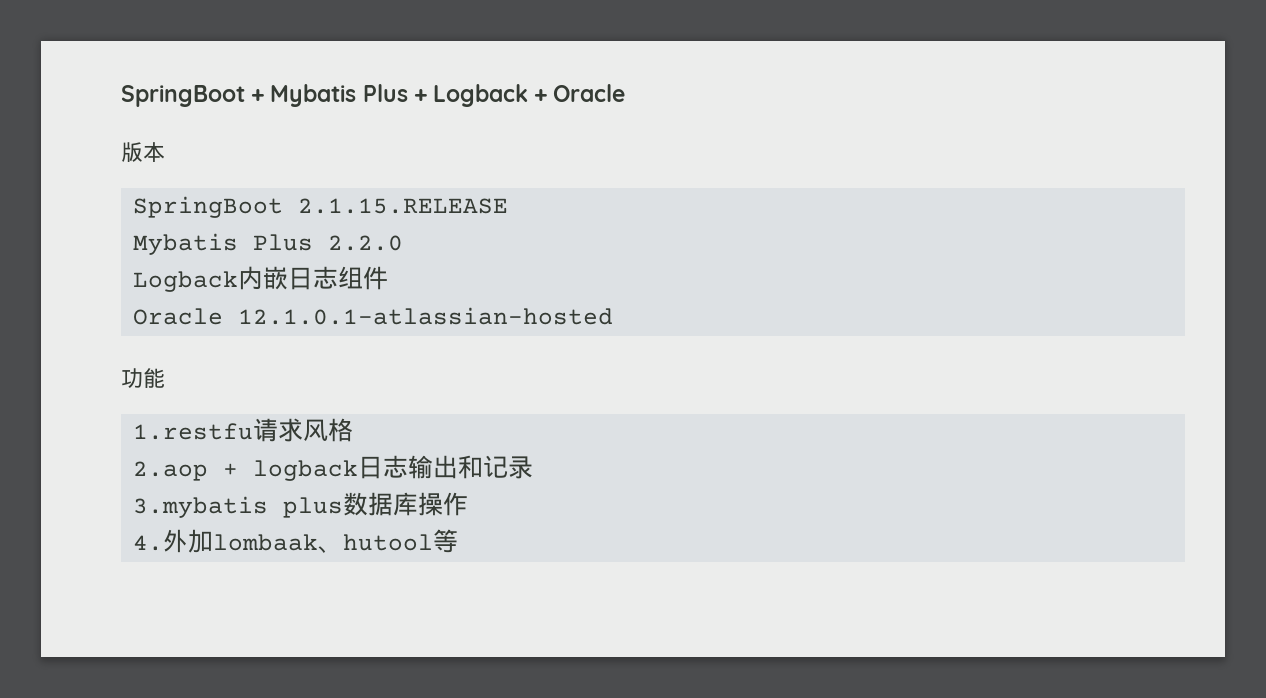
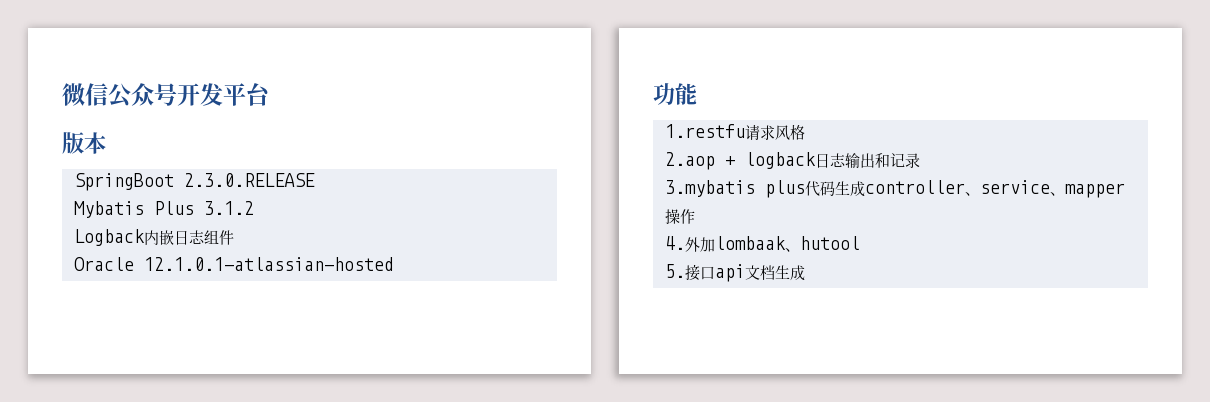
- SpringBoot + Mybatis Plus + Logback + Oracle
+ 微信公众号开发平台
- SpringBoot 2.1.15.RELEASE
- Mybatis Plus 2.2.0
+ SpringBoot 2.3.0.RELEASE
+ Mybatis Plus 3.1.2
- 3.mybatis plus数据库操作
+ 3.mybatis plus代码生成controller、service、mapper操作
- 4.外加lombaak、hutool等
+ 4.外加lombaak、hutool
+ 5.接口api文档生成

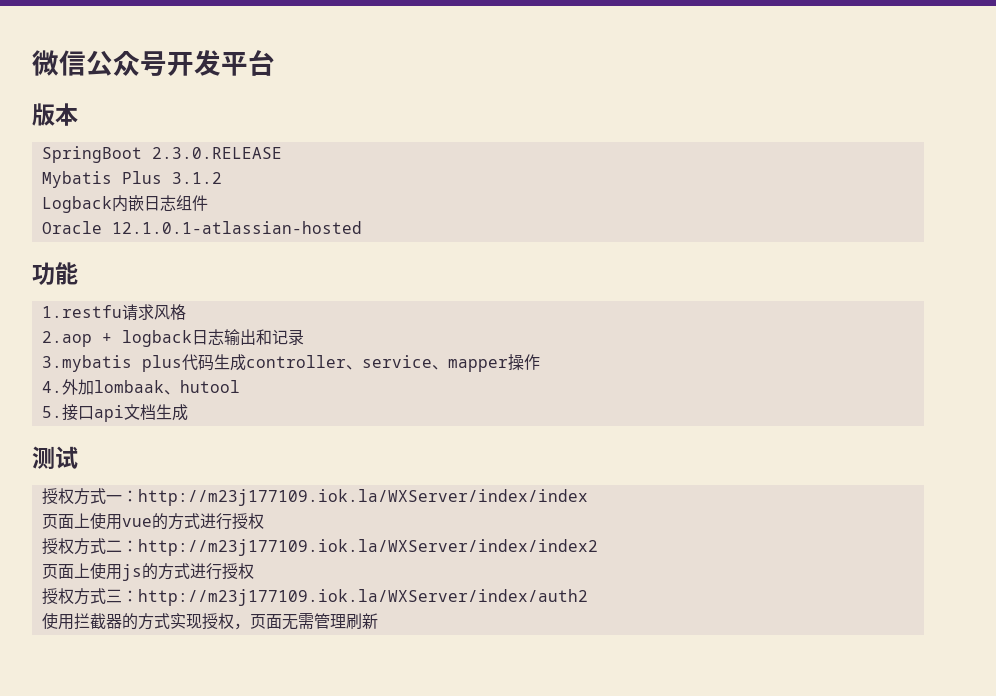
+ 测试
+ 授权方式一：http://m23j177109.iok.la/WXServer/index/index
+ 页面上使用vue的方式进行授权
+ 授权方式二：http://m23j177109.iok.la/WXServer/index/index2
+ 页面上使用js的方式进行授权
+ 授权方式三：http://m23j177109.iok.la/WXServer/index/auth2
+ 使用拦截器的方式实现授权，页面无需管理刷新

